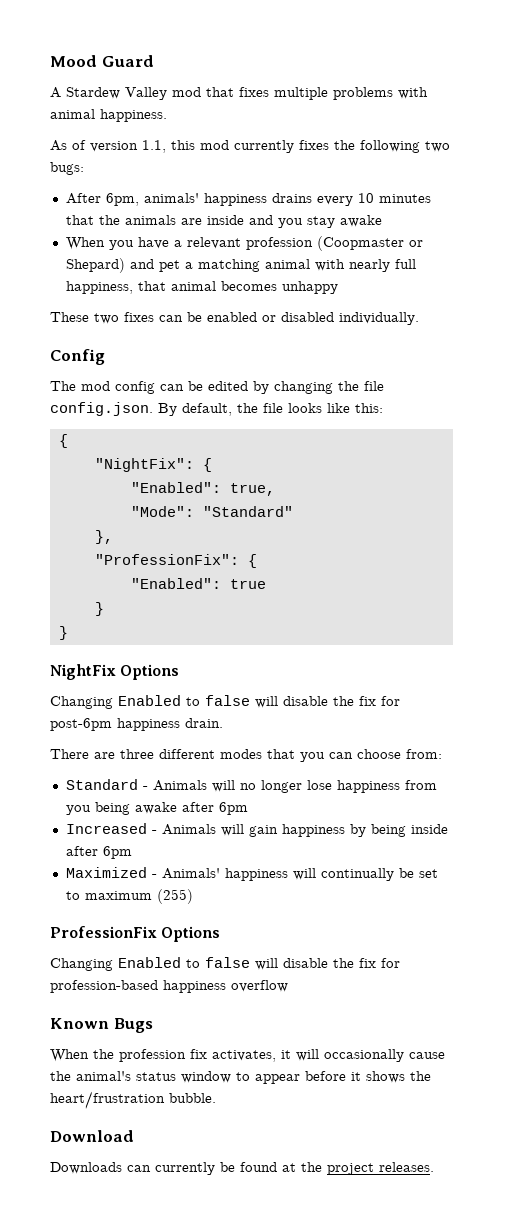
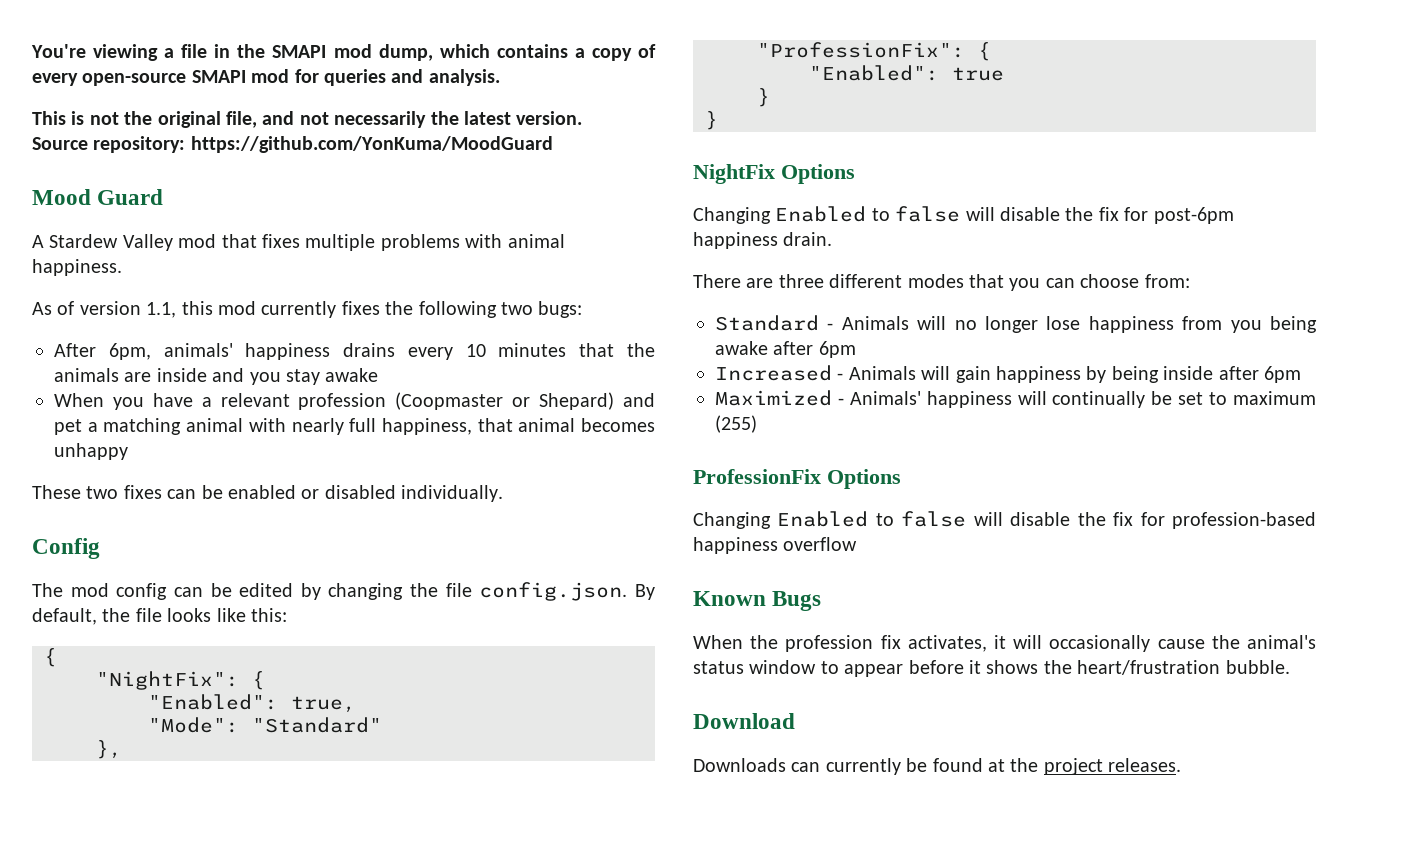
+ You're viewing a file in the SMAPI mod dump, which contains a copy of every open-source SMAPI mod for queries and analysis.
+ This is not the original file, and not necessarily the latest version.
+ Source repository: https://github.com/YonKuma/MoodGuard

